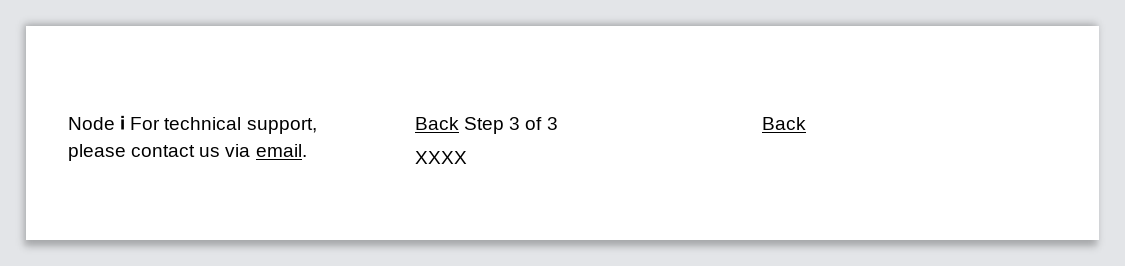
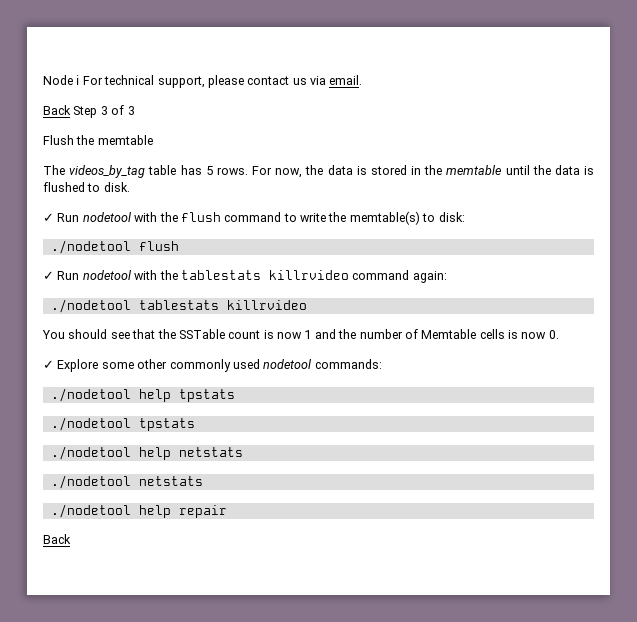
- XXXX
+ Flush the memtable
+ The videos_by_tag table has 5 rows. For now, the data is stored in the memtable until the data is flushed to disk.
+ ✓ Run nodetool with the flush command to write the memtable(s) to disk:
+ ./nodetool flush
+ ✓ Run nodetool with the tablestats killrvideo command again:
+ ./nodetool tablestats killrvideo
+ You should see that the SSTable count is now 1 and the number of Memtable cells is now 0.
+ ✓ Explore some other commonly used nodetool commands:
+ ./nodetool help tpstats
+ ./nodetool tpstats
+ ./nodetool help netstats
+ ./nodetool netstats
+ ./nodetool help repair

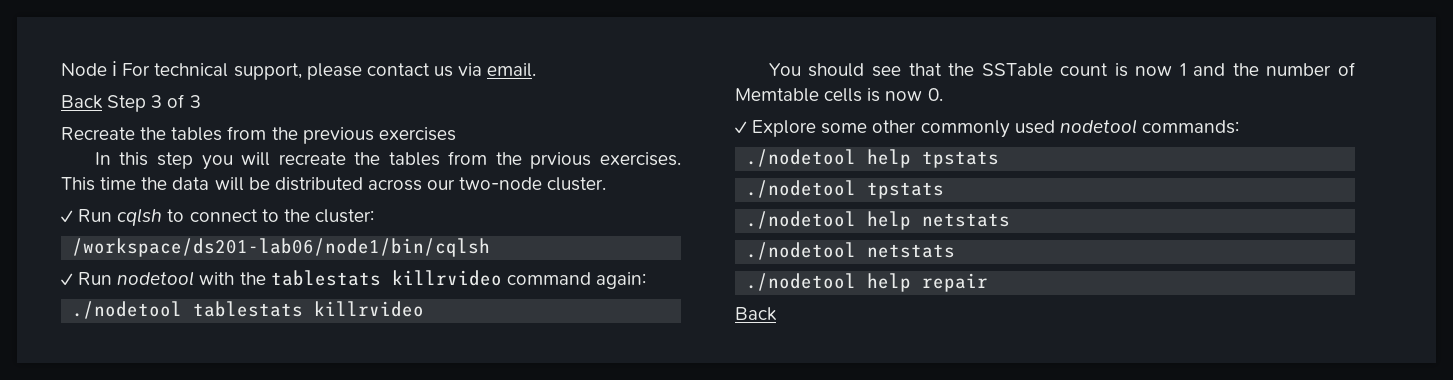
- Flush the memtable
- The videos_by_tag table has 5 rows. For now, the data is stored in the memtable until the data is flushed to disk.
- ✓ Run nodetool with the flush command to write the memtable(s) to disk:
- ./nodetool flush
+ Recreate the tables from the previous exercises
+ In this step you will recreate the tables from the prvious exercises. This time the data will be distributed across our two-node cluster.
+ ✓ Run cqlsh to connect to the cluster:
+ /workspace/ds201-lab06/node1/bin/cqlsh

